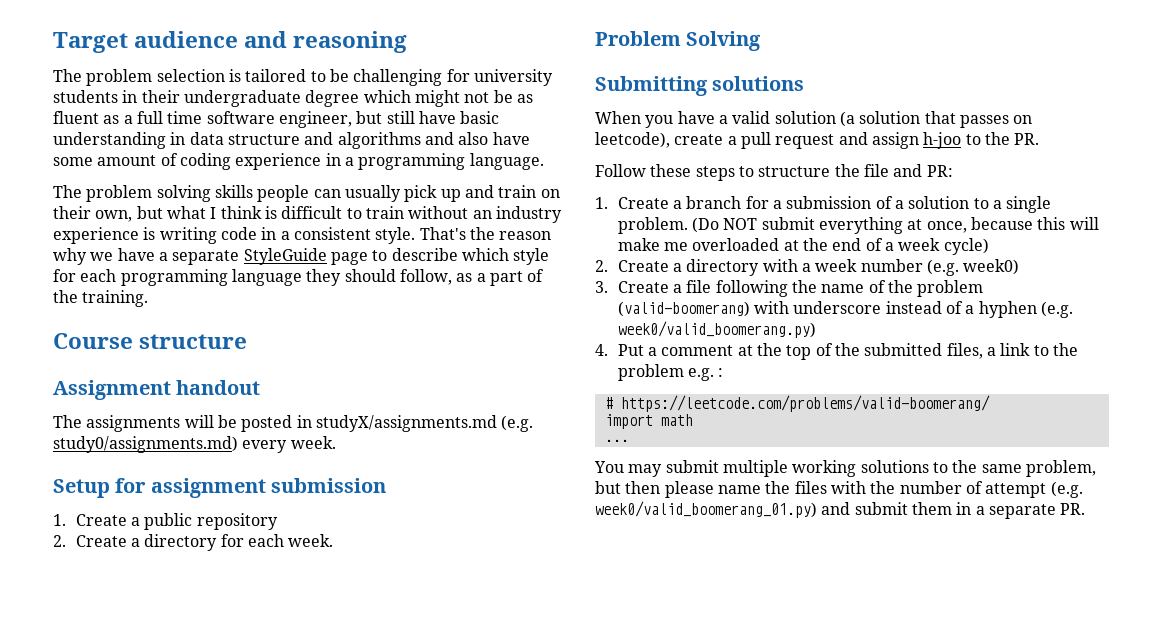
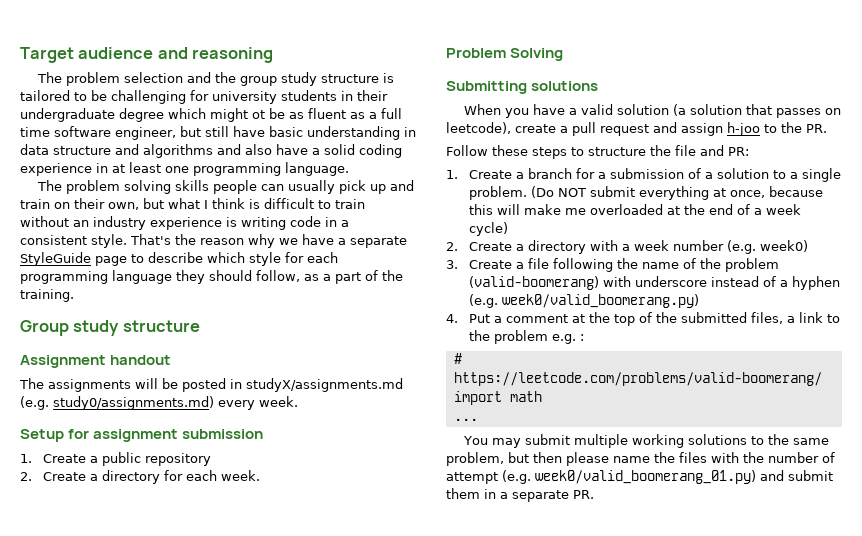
- The problem selection is tailored to be challenging for university students in their undergraduate degree which might not be as fluent as a full time software engineer, but still have basic understanding in data structure and algorithms and also have some amount of coding experience in a programming language.
+ The problem selection and the group study structure is tailored to be challenging for university students in their undergraduate degree which might ot be as fluent as a full time software engineer, but still have basic understanding in data structure and algorithms and also have a solid coding experience in at least one programming language.
- Course structure
+ Group study structure

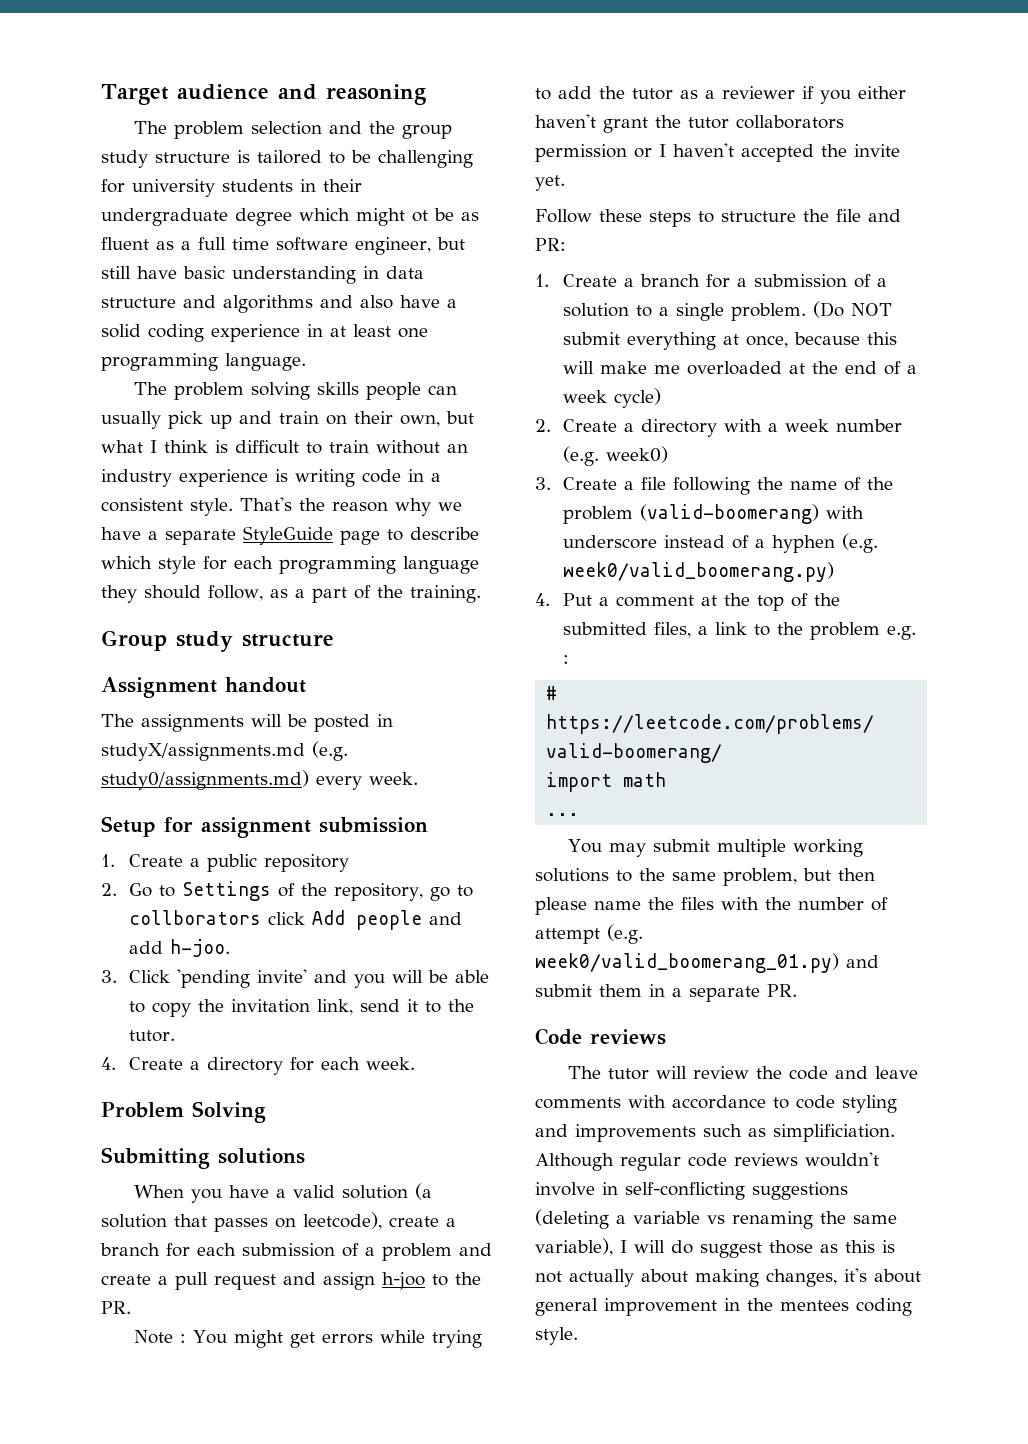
- 2. Create a directory for each week.
+ 2. Go to Settings of the repository, go to collborators click Add people and add h-joo.
+ 3. Click 'pending invite' and you will be able to copy the invitation link, send it to the tutor.
+ 4. Create a directory for each week.
- When you have a valid solution (a solution that passes on leetcode), create a pull request and assign h-joo to the PR.
+ When you have a valid solution (a solution that passes on leetcode), create a branch for each submission of a problem and create a pull request and assign h-joo to the PR.
+ Note : You might get errors while trying to add the tutor as a reviewer if you either haven't grant the tutor collaborators permission or I haven't accepted the invite yet.
+ Code reviews
+ The tutor will review the code and leave comments with accordance to code styling and improvements such as simplificiation. Although regular code reviews wouldn't involve in self-conflicting suggestions (deleting a variable vs renaming the same variable), I will do suggest those as this is not actually about making changes, it's about general improvement in the mentees coding style.

